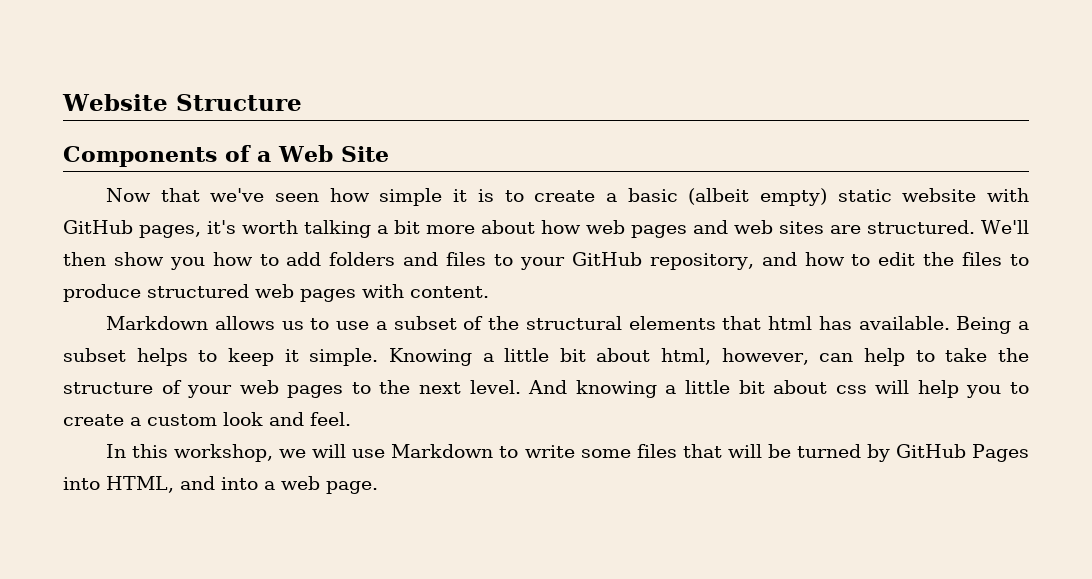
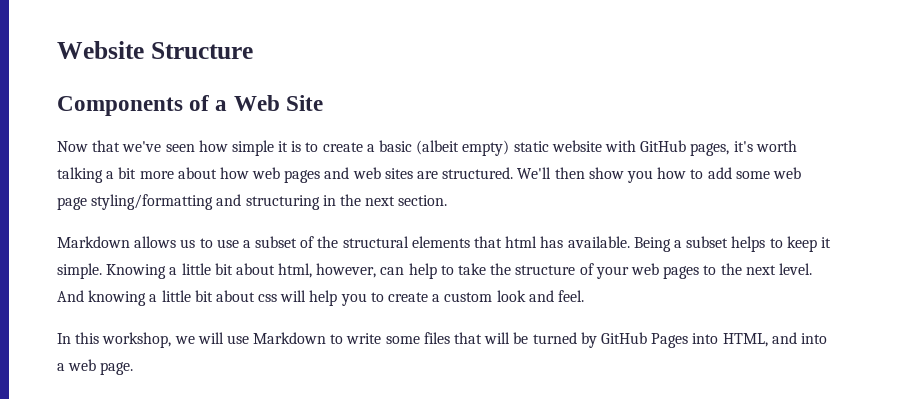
- We'll then show you how to add folders and files to your GitHub repository, and how to edit the files to produce structured web pages with content.
+ We'll then show you how to add some web page styling/formatting and structuring in the next section.

